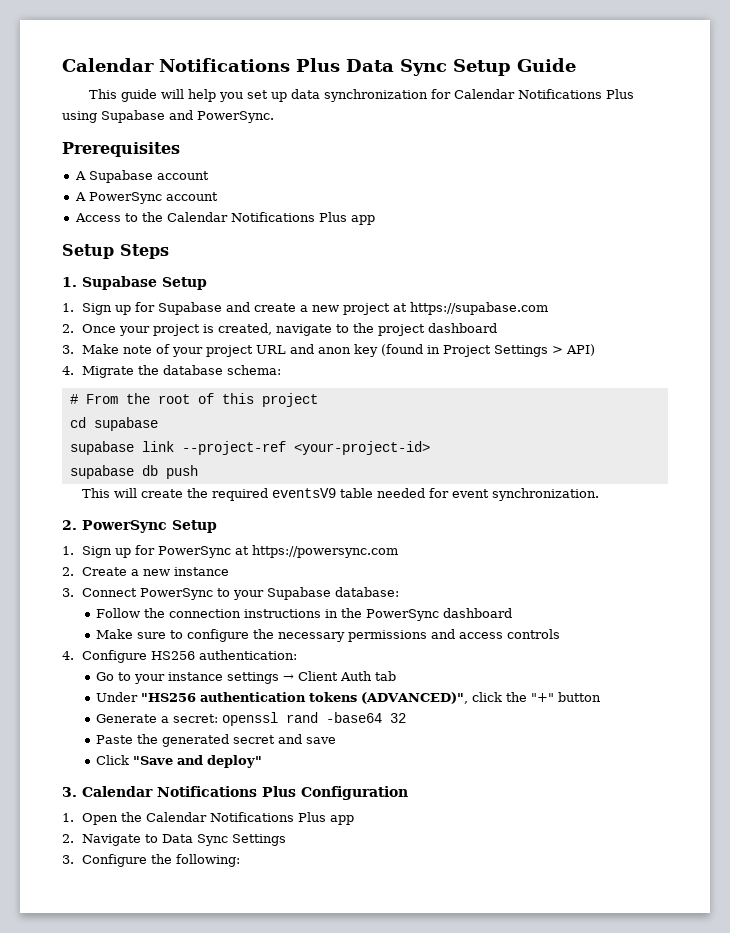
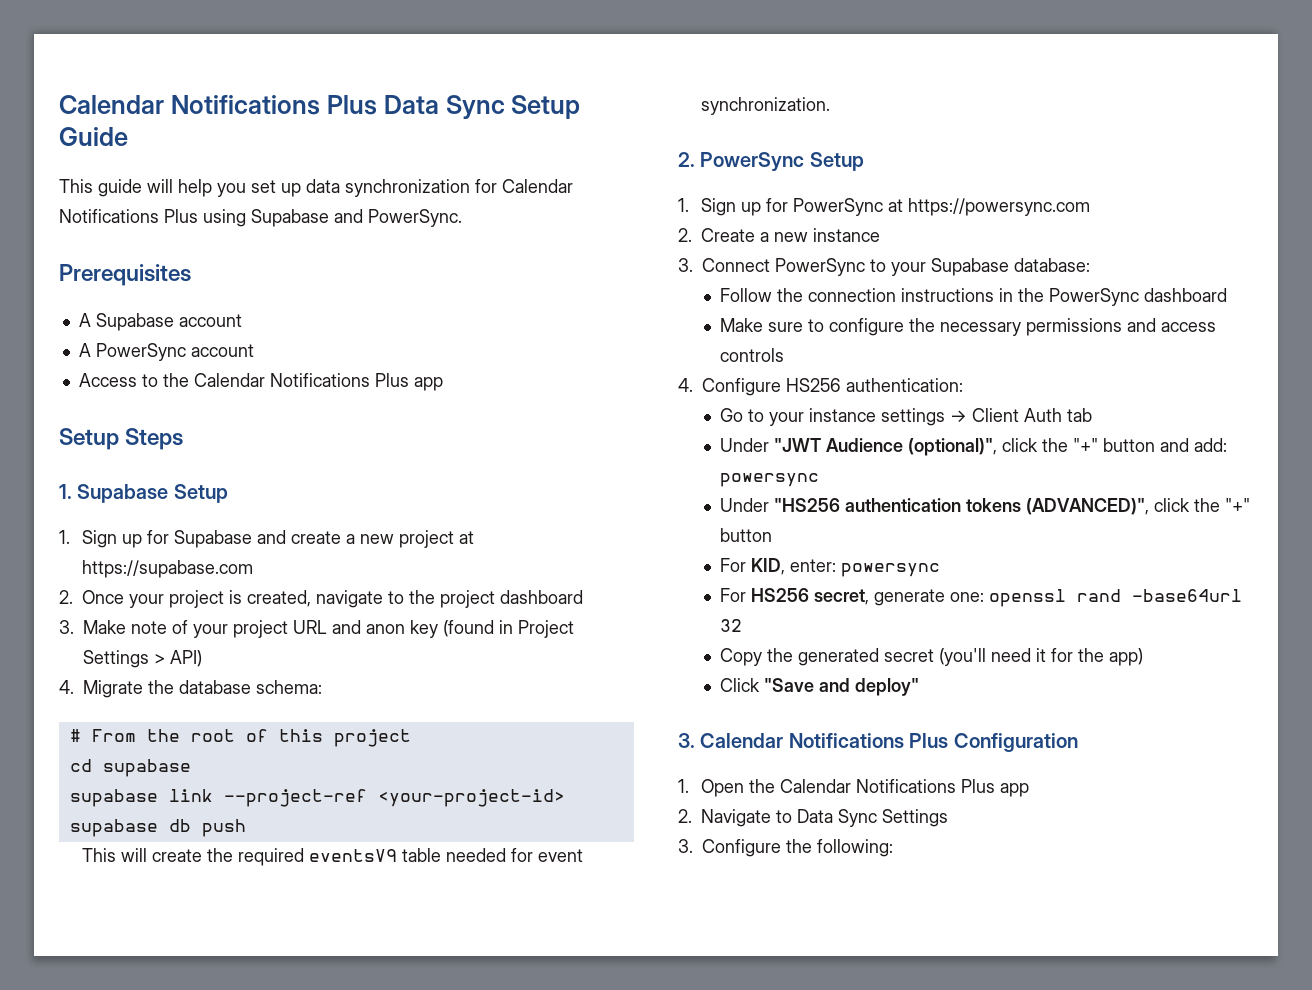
+ Under "JWT Audience (optional)", click the "+" button and add: powersync
- Generate a secret: openssl rand -base64 32
+ For KID, enter: powersync
+ For HS256 secret, generate one: openssl rand -base64url 32
- Paste the generated secret and save
+ Copy the generated secret (you'll need it for the app)

